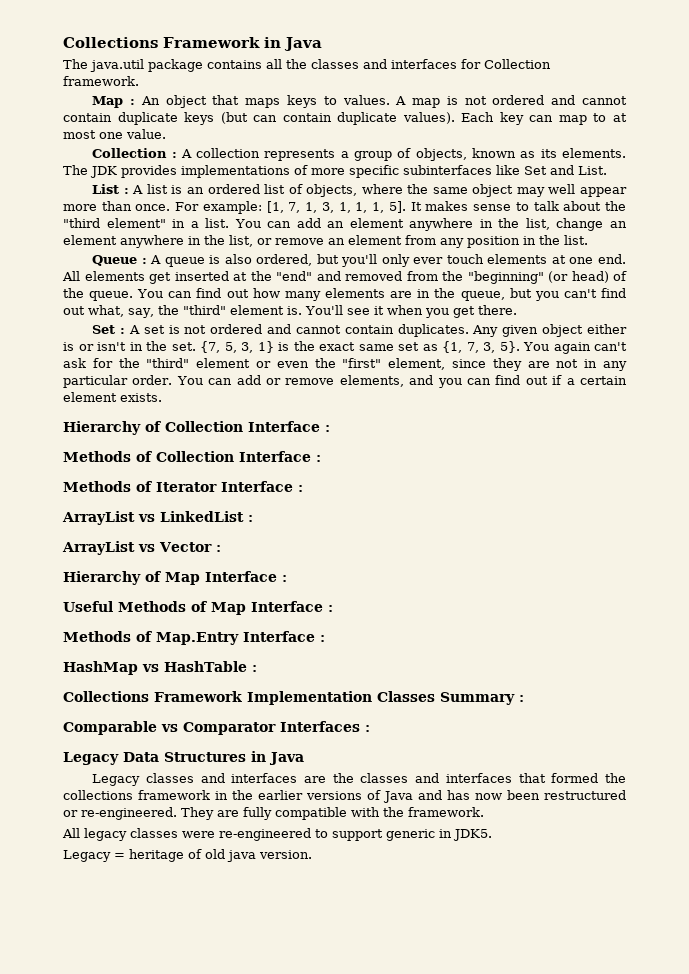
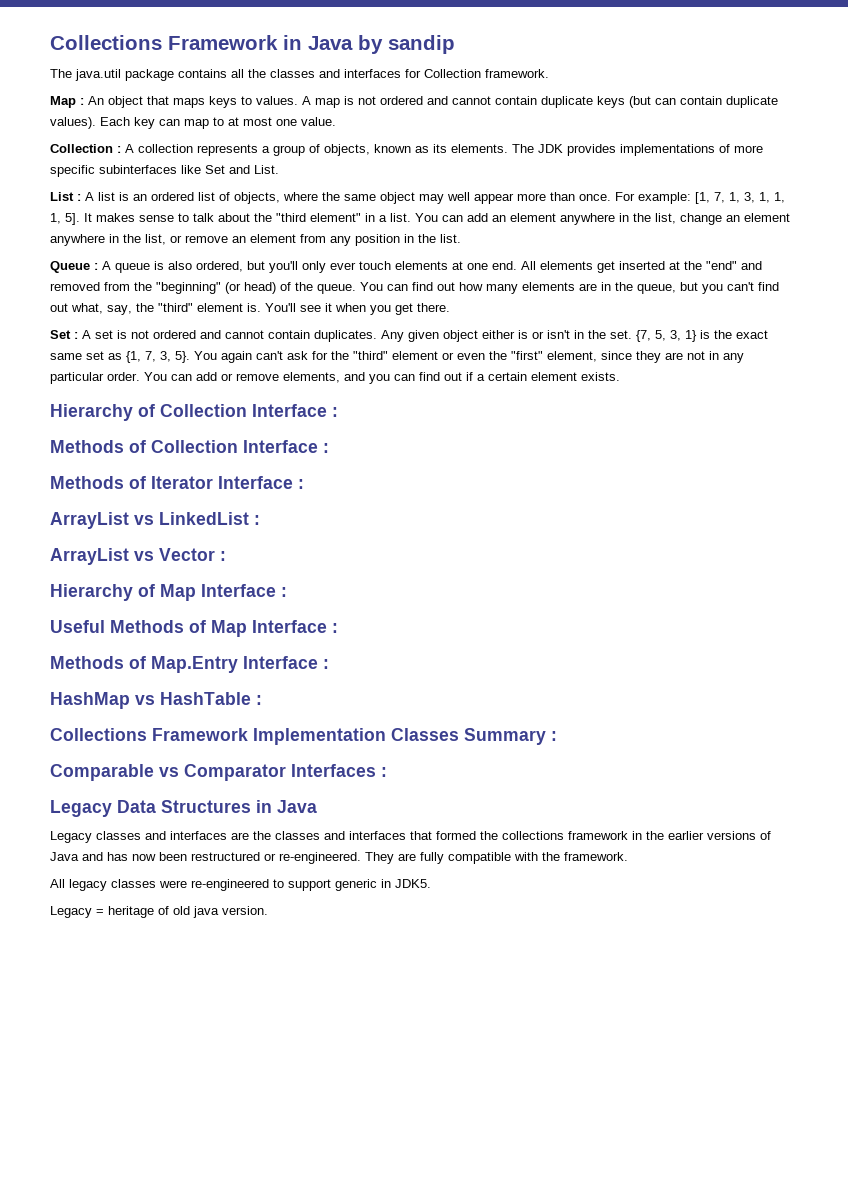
- Collections Framework in Java
+ Collections Framework in Java by sandip

